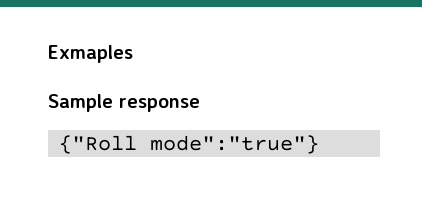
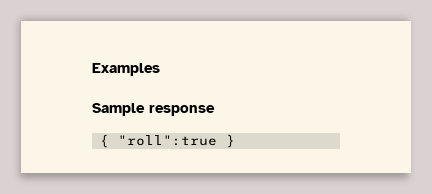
- Exmaples
+ Examples
- {"Roll mode":"true"}
+ { "roll":true }

